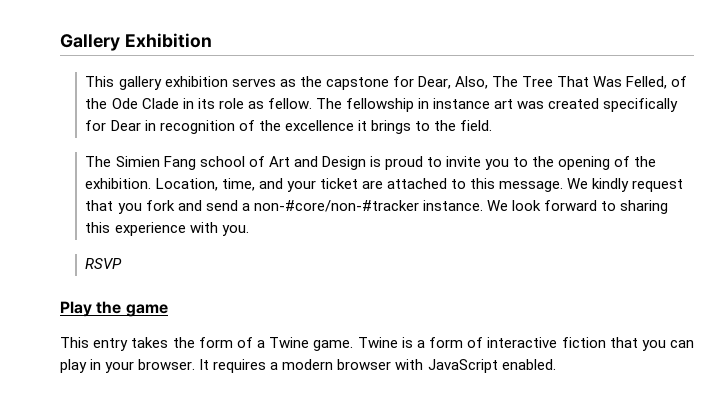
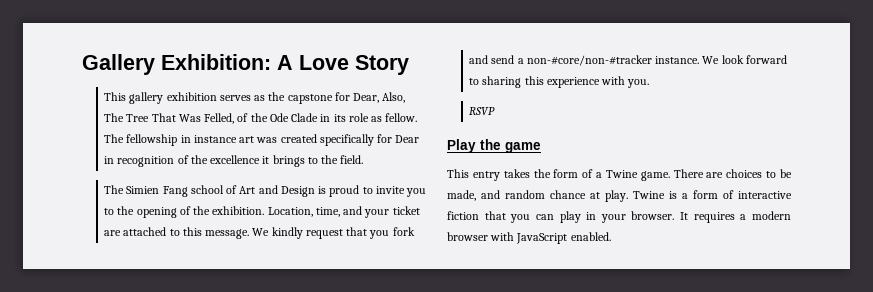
- Gallery Exhibition
+ Gallery Exhibition: A Love Story
+ There are choices to be made, and random chance at play.

